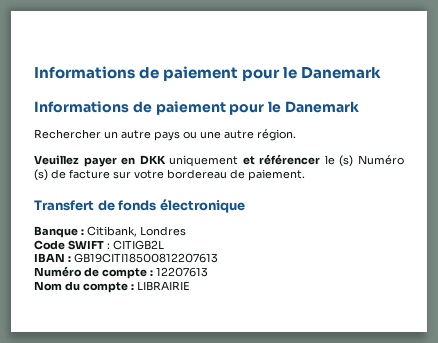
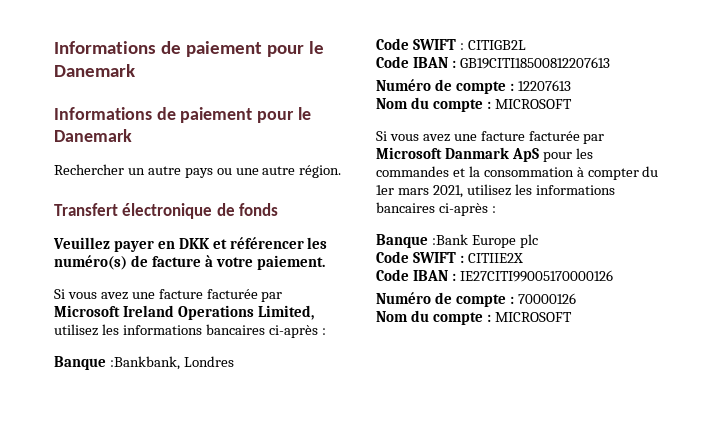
+ Transfert électronique de fonds
- Veuillez payer en DKK uniquement et référencer le (s) Numéro (s) de facture sur votre bordereau de paiement.
- Transfert de fonds électronique
- Banque : Citibank, Londres
+ Veuillez payer en DKK et référencer les numéro(s) de facture à votre paiement.
+ Si vous avez une facture facturée par Microsoft Ireland Operations Limited, utilisez les informations bancaires ci-après :
+ Banque :Bankbank, Londres
- IBAN : GB19CITI18500812207613
+ Code IBAN : GB19CITI18500812207613
  Numéro de compte : 12207613
- Nom du compte : LIBRAIRIE
+ Nom du compte : MICROSOFT
+ Si vous avez une facture facturée par Microsoft Danmark ApS pour les commandes et la consommation à compter du 1er mars 2021, utilisez les informations bancaires ci-après :
+ Banque :Bank Europe plc
+ Code SWIFT : CITIIE2X
+ Code IBAN : IE27CITI99005170000126
+ Numéro de compte : 70000126
+ Nom du compte : MICROSOFT

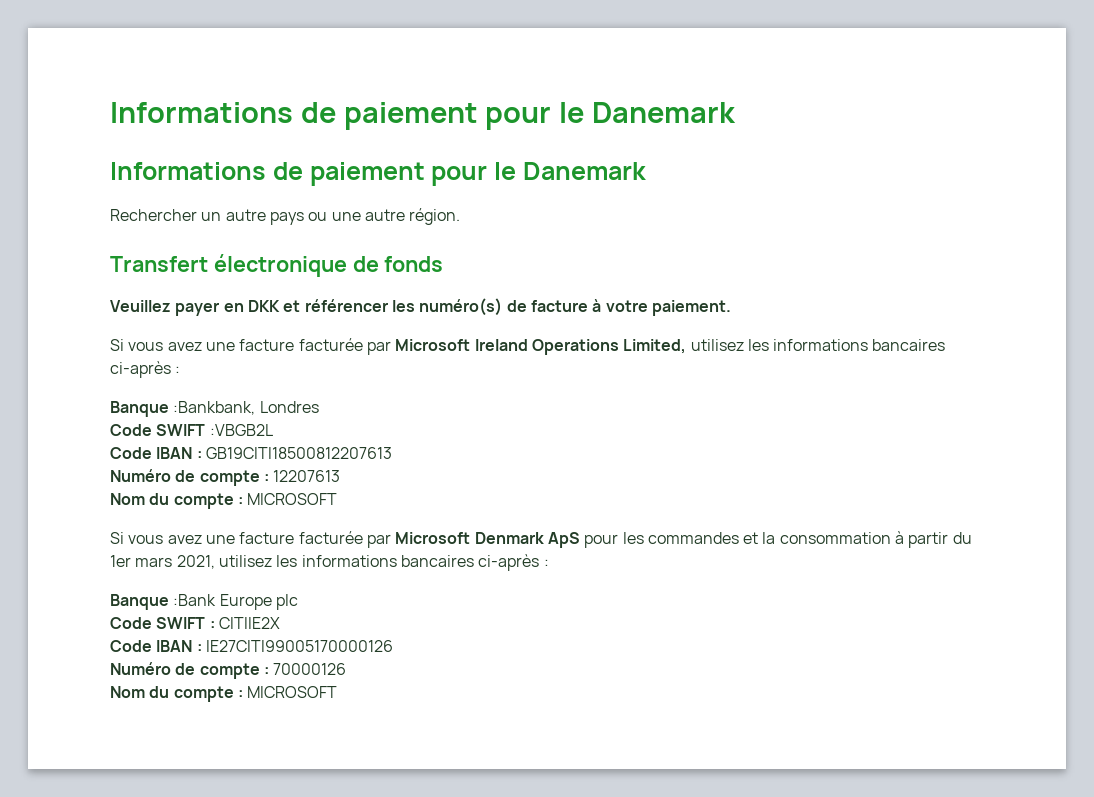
- Code SWIFT : CITIGB2L
+ Code SWIFT :VBGB2L
- Si vous avez une facture facturée par Microsoft Danmark ApS pour les commandes et la consommation à compter du 1er mars 2021, utilisez les informations bancaires ci-après :
+ Si vous avez une facture facturée par Microsoft Denmark ApS pour les commandes et la consommation à partir du 1er mars 2021, utilisez les informations bancaires ci-après :

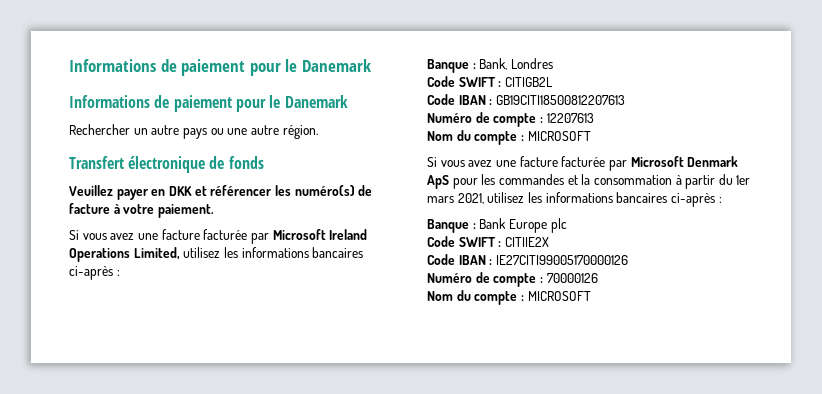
- Banque :Bankbank, Londres
+ Banque : Bank, Londres
- Code SWIFT :VBGB2L
+ Code SWIFT : CITIGB2L
- Banque :Bank Europe plc
+ Banque : Bank Europe plc

